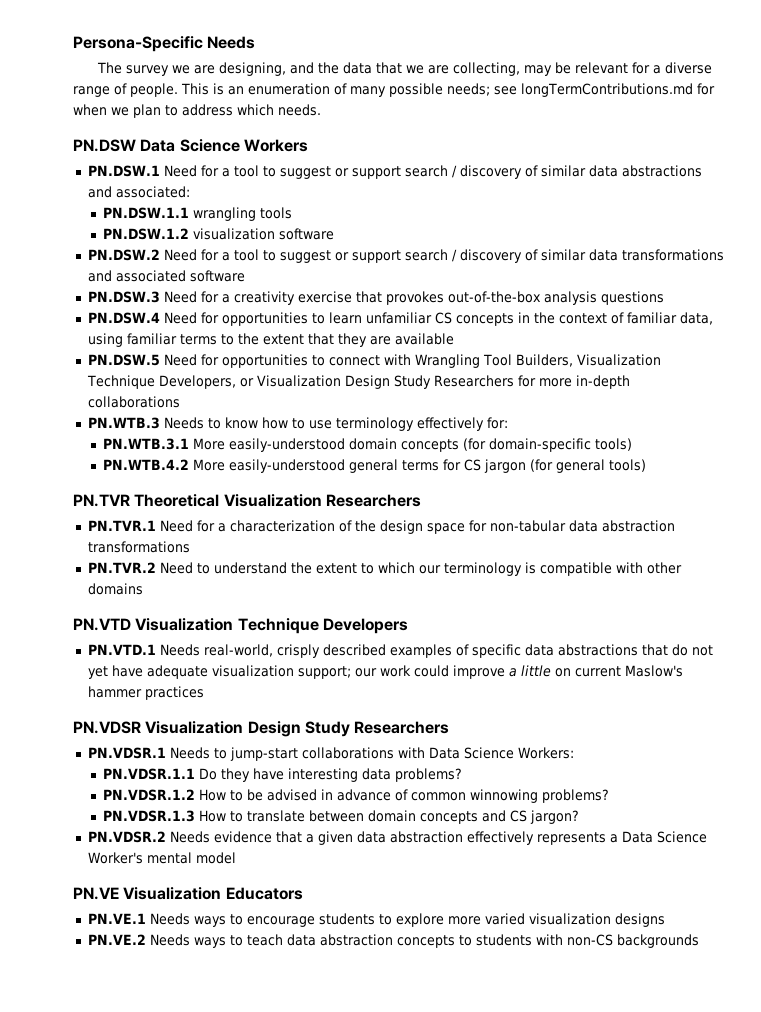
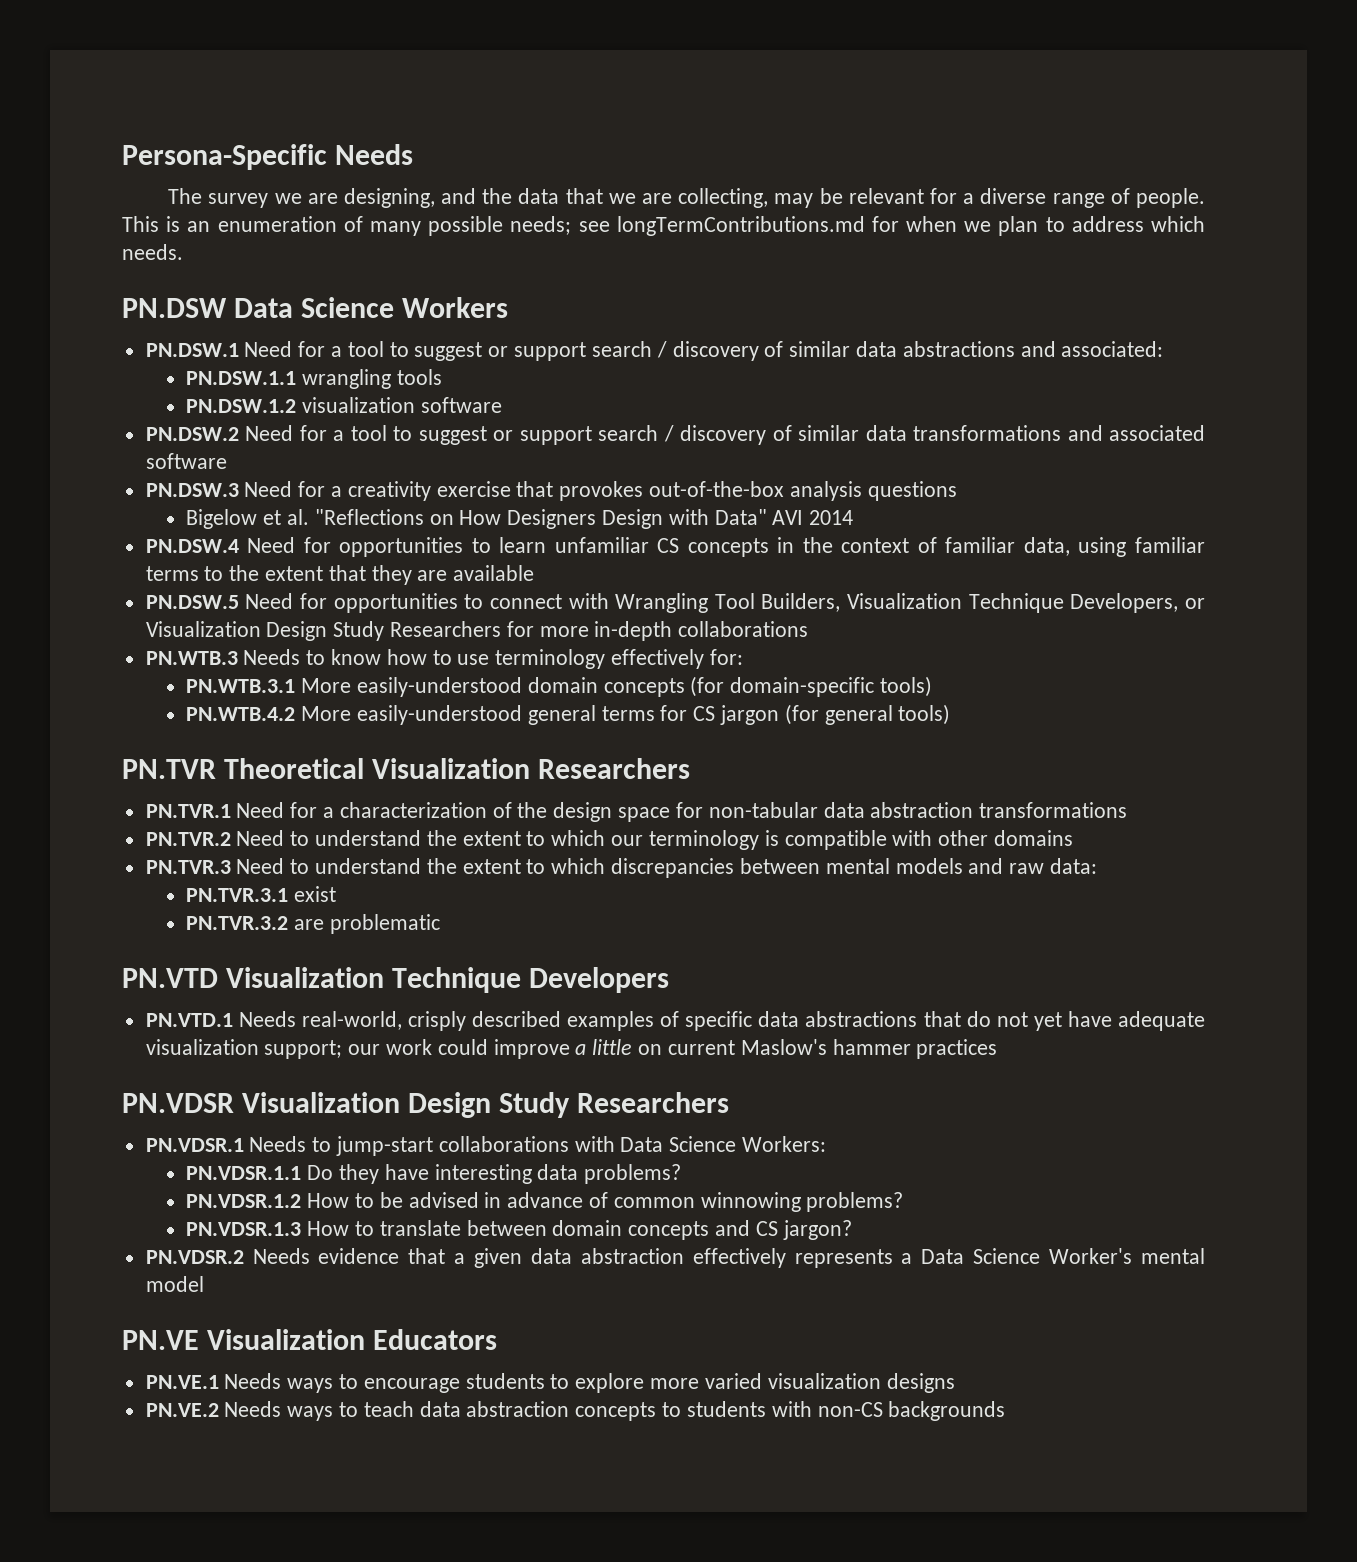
+ Bigelow et al. "Reflections on How Designers Design with Data" AVI 2014
+ PN.TVR.3 Need to understand the extent to which discrepancies between mental models and raw data:
+ PN.TVR.3.1 exist
+ PN.TVR.3.2 are problematic

